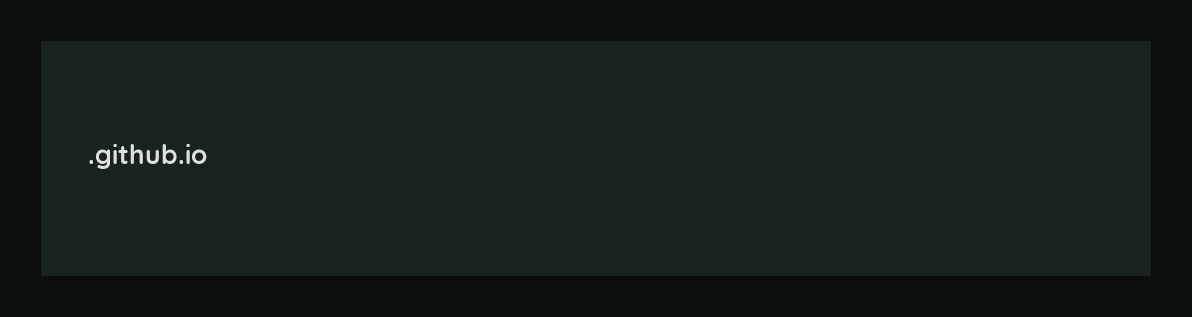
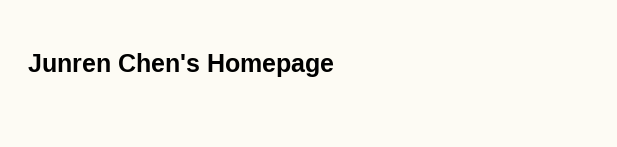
- .github.io
+ Junren Chen's Homepage

